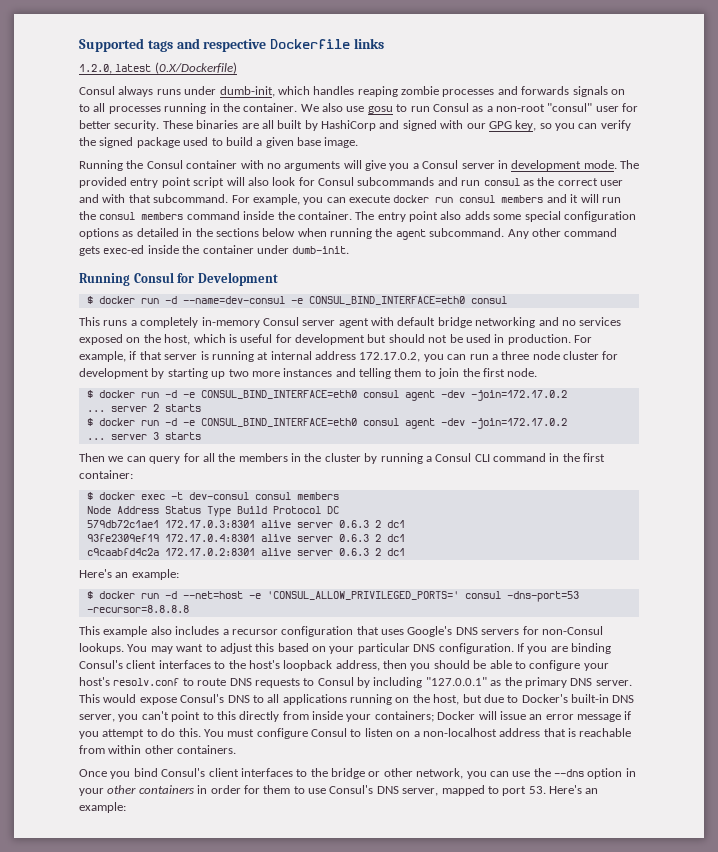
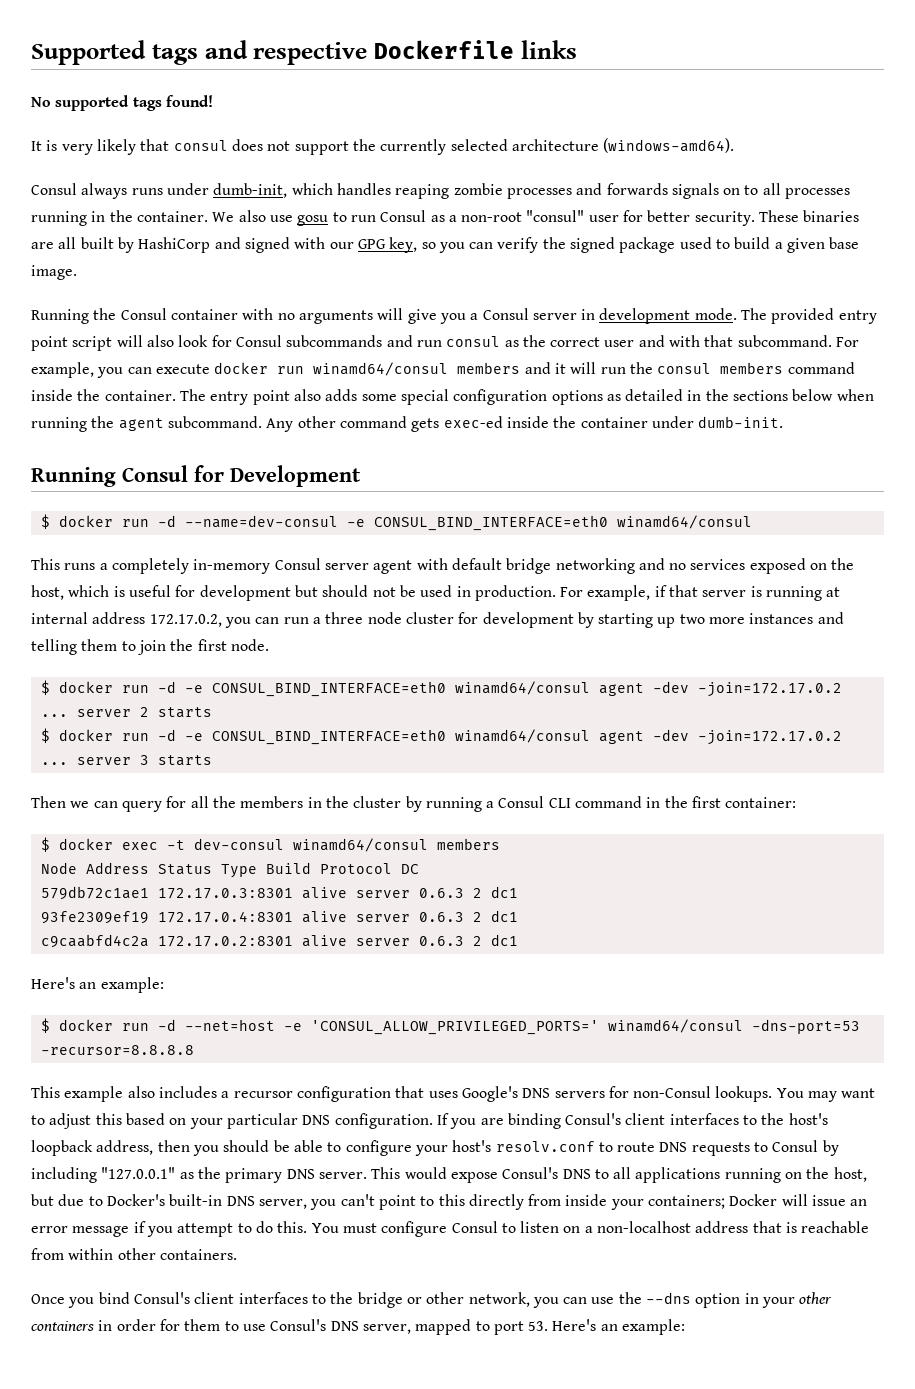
- 1.2.0, latest (0.X/Dockerfile)
+ No supported tags found!
+ It is very likely that consul does not support the currently selected architecture (windows-amd64).
- For example, you can execute docker run consul members and it will run the consul members command inside the container.
+ For example, you can execute docker run winamd64/consul members and it will run the consul members command inside the container.
- $ docker run -d --name=dev-consul -e CONSUL_BIND_INTERFACE=eth0 consul
+ $ docker run -d --name=dev-consul -e CONSUL_BIND_INTERFACE=eth0 winamd64/consul
  For example, if that server is running at internal address 172.17.0.2, you can run a three node cluster for development by starting up two more instances and telling them to join the first node.
- $ docker run -d -e CONSUL_BIND_INTERFACE=eth0 consul agent -dev -join=172.17.0.2
+ $ docker run -d -e CONSUL_BIND_INTERFACE=eth0 winamd64/consul agent -dev -join=172.17.0.2
  ... server 2 starts
- $ docker run -d -e CONSUL_BIND_INTERFACE=eth0 consul agent -dev -join=172.17.0.2
+ $ docker run -d -e CONSUL_BIND_INTERFACE=eth0 winamd64/consul agent -dev -join=172.17.0.2
- $ docker exec -t dev-consul consul members
+ $ docker exec -t dev-consul winamd64/consul members
- $ docker run -d --net=host -e 'CONSUL_ALLOW_PRIVILEGED_PORTS=' consul -dns-port=53 -recursor=8.8.8.8
+ $ docker run -d --net=host -e 'CONSUL_ALLOW_PRIVILEGED_PORTS=' winamd64/consul -dns-port=53 -recursor=8.8.8.8

